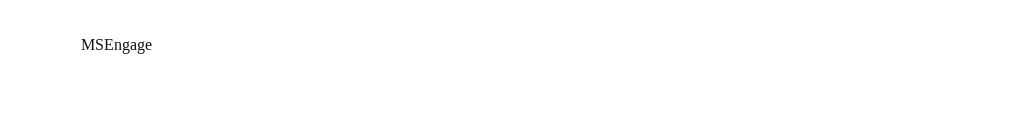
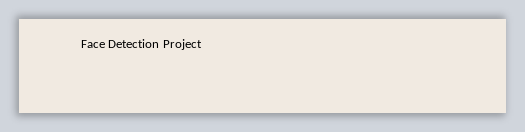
- MSEngage
+ Face Detection Project

